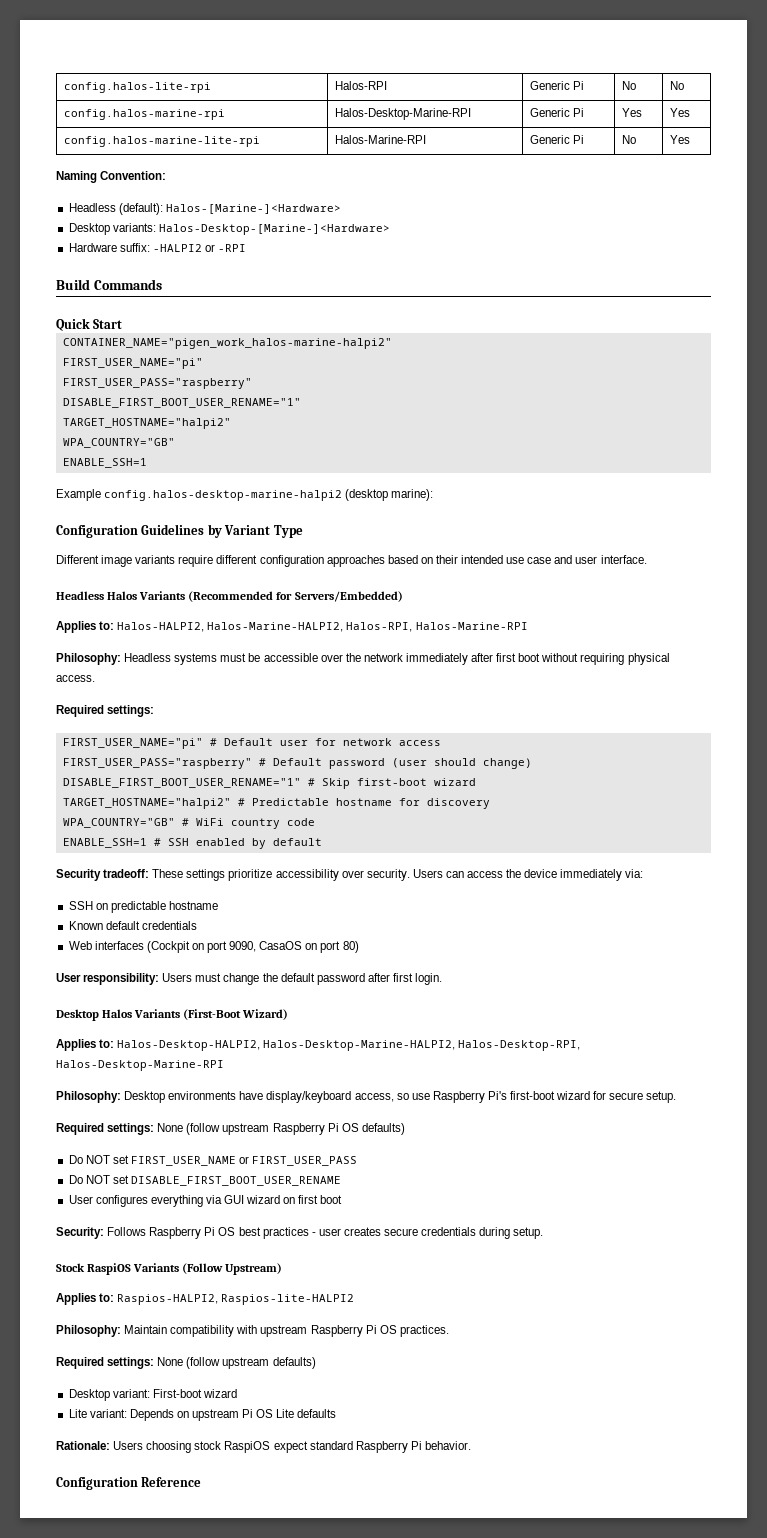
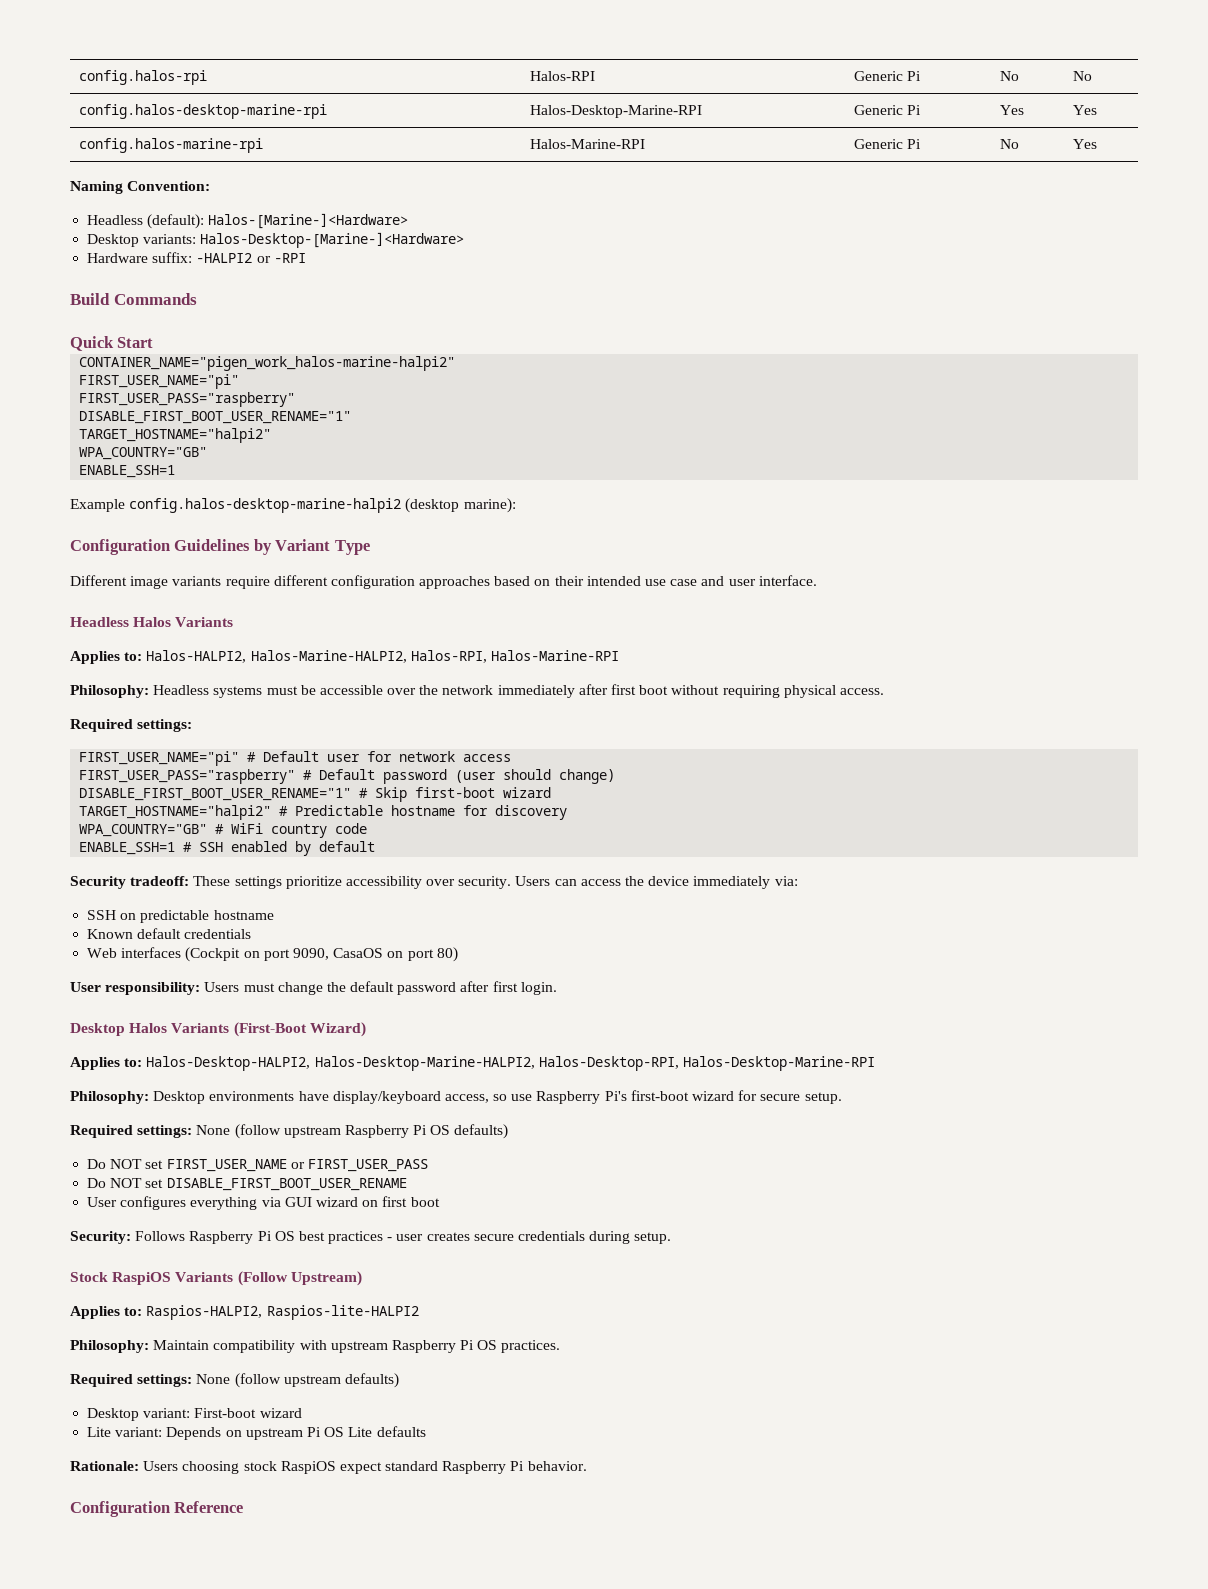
- config.halos-lite-rpi | Halos-RPI | Generic Pi | No | No
+ config.halos-rpi | Halos-RPI | Generic Pi | No | No
- config.halos-marine-rpi | Halos-Desktop-Marine-RPI | Generic Pi | Yes | Yes
+ config.halos-desktop-marine-rpi | Halos-Desktop-Marine-RPI | Generic Pi | Yes | Yes
- config.halos-marine-lite-rpi | Halos-Marine-RPI | Generic Pi | No | Yes
+ config.halos-marine-rpi | Halos-Marine-RPI | Generic Pi | No | Yes
- Headless Halos Variants (Recommended for Servers/Embedded)
+ Headless Halos Variants

